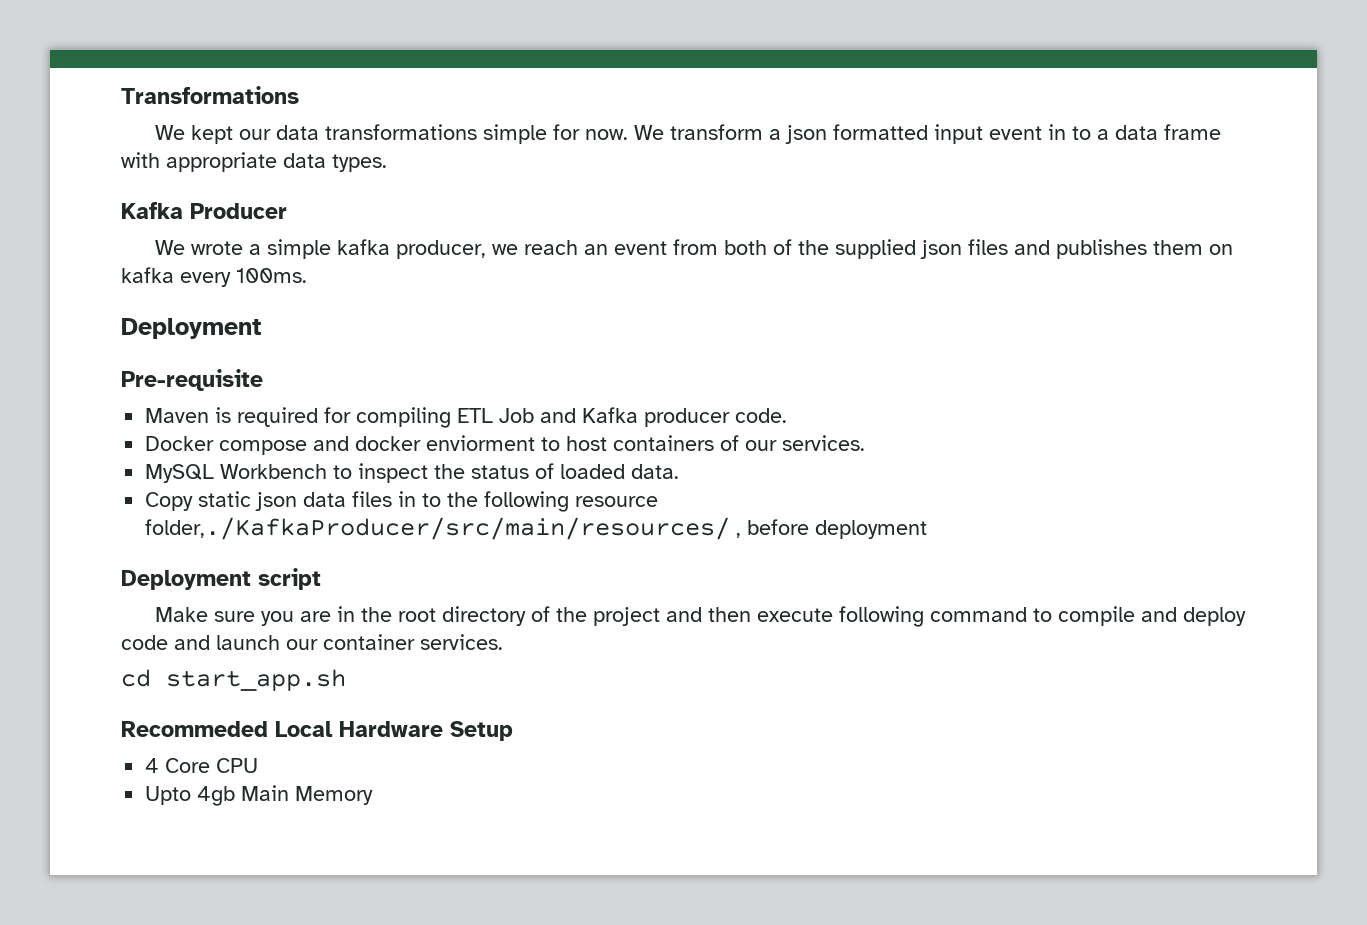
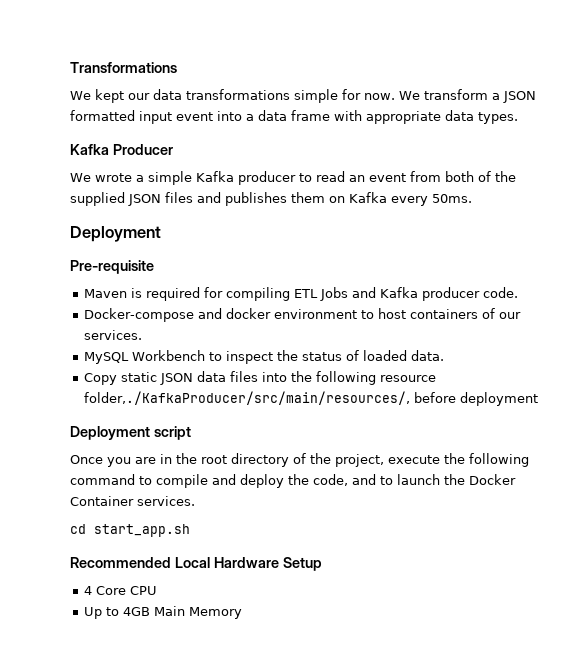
- We transform a json formatted input event in to a data frame with appropriate data types.
+ We transform a JSON formatted input event into a data frame with appropriate data types.
- We wrote a simple kafka producer, we reach an event from both of the supplied json files and publishes them on kafka every 100ms.
+ We wrote a simple Kafka producer to read an event from both of the supplied JSON files and publishes them on Kafka every 50ms.
- Maven is required for compiling ETL Job and Kafka producer code.
+ Maven is required for compiling ETL Jobs and Kafka producer code.
- Docker compose and docker enviorment to host containers of our services.
+ Docker-compose and docker environment to host containers of our services.
- Copy static json data files in to the following resource folder,./KafkaProducer/src/main/resources/ , before deployment
+ Copy static JSON data files into the following resource folder,./KafkaProducer/src/main/resources/, before deployment
- Make sure you are in the root directory of the project and then execute following command to compile and deploy code and launch our container services.
+ Once you are in the root directory of the project, execute the following command to compile and deploy the code, and to launch the Docker Container services.
- Recommeded Local Hardware Setup
+ Recommended Local Hardware Setup
- Upto 4gb Main Memory
+ Up to 4GB Main Memory

